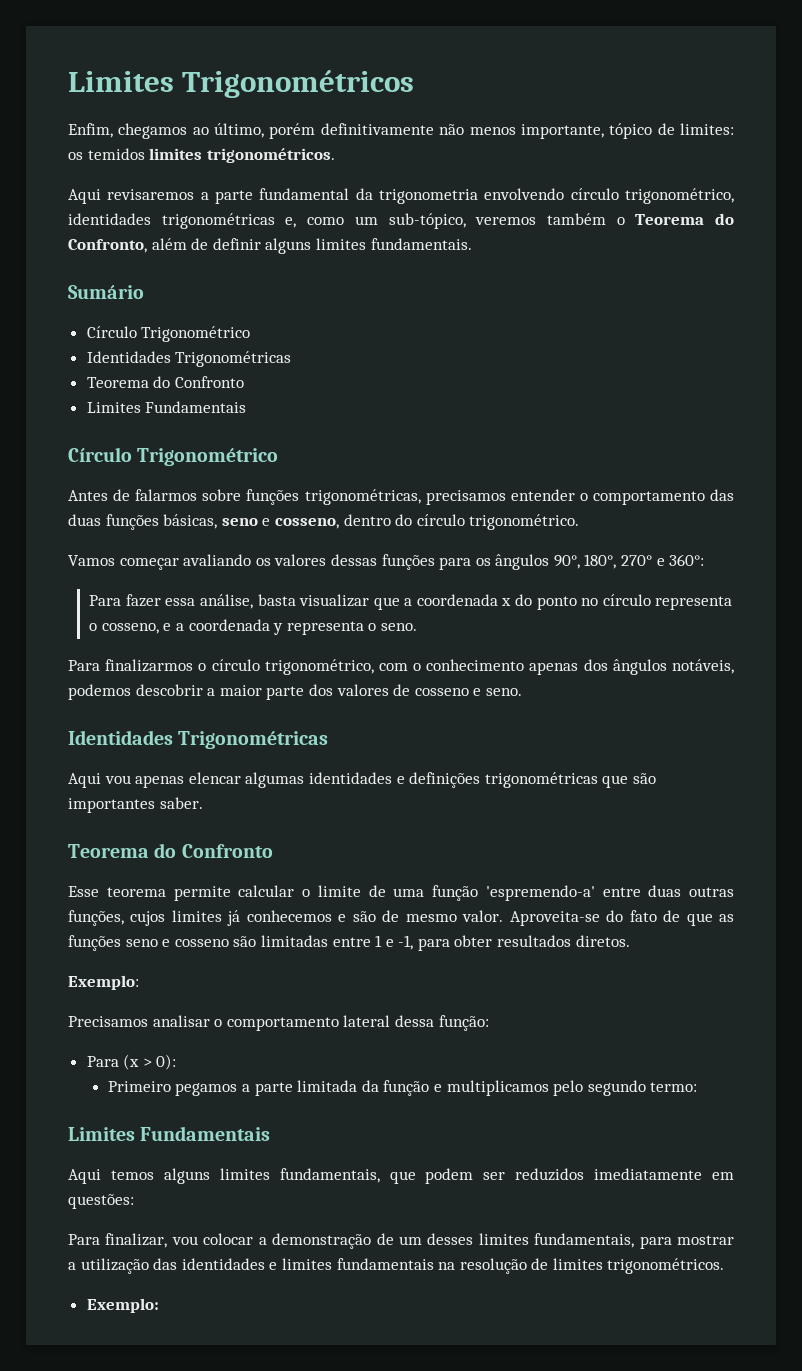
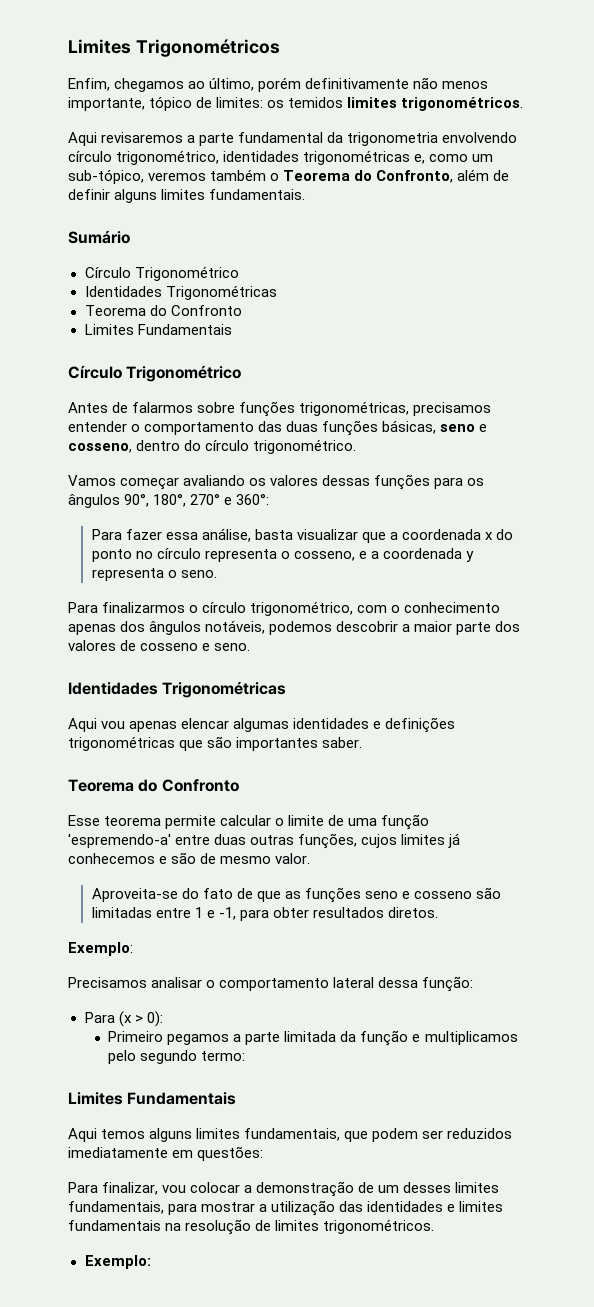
- Esse teorema permite calcular o limite de uma função 'espremendo-a' entre duas outras funções, cujos limites já conhecemos e são de mesmo valor. Aproveita-se do fato de que as funções seno e cosseno são limitadas entre 1 e -1, para obter resultados diretos.
+ Esse teorema permite calcular o limite de uma função 'espremendo-a' entre duas outras funções, cujos limites já conhecemos e são de mesmo valor.
+ Aproveita-se do fato de que as funções seno e cosseno são limitadas entre 1 e -1, para obter resultados diretos.

